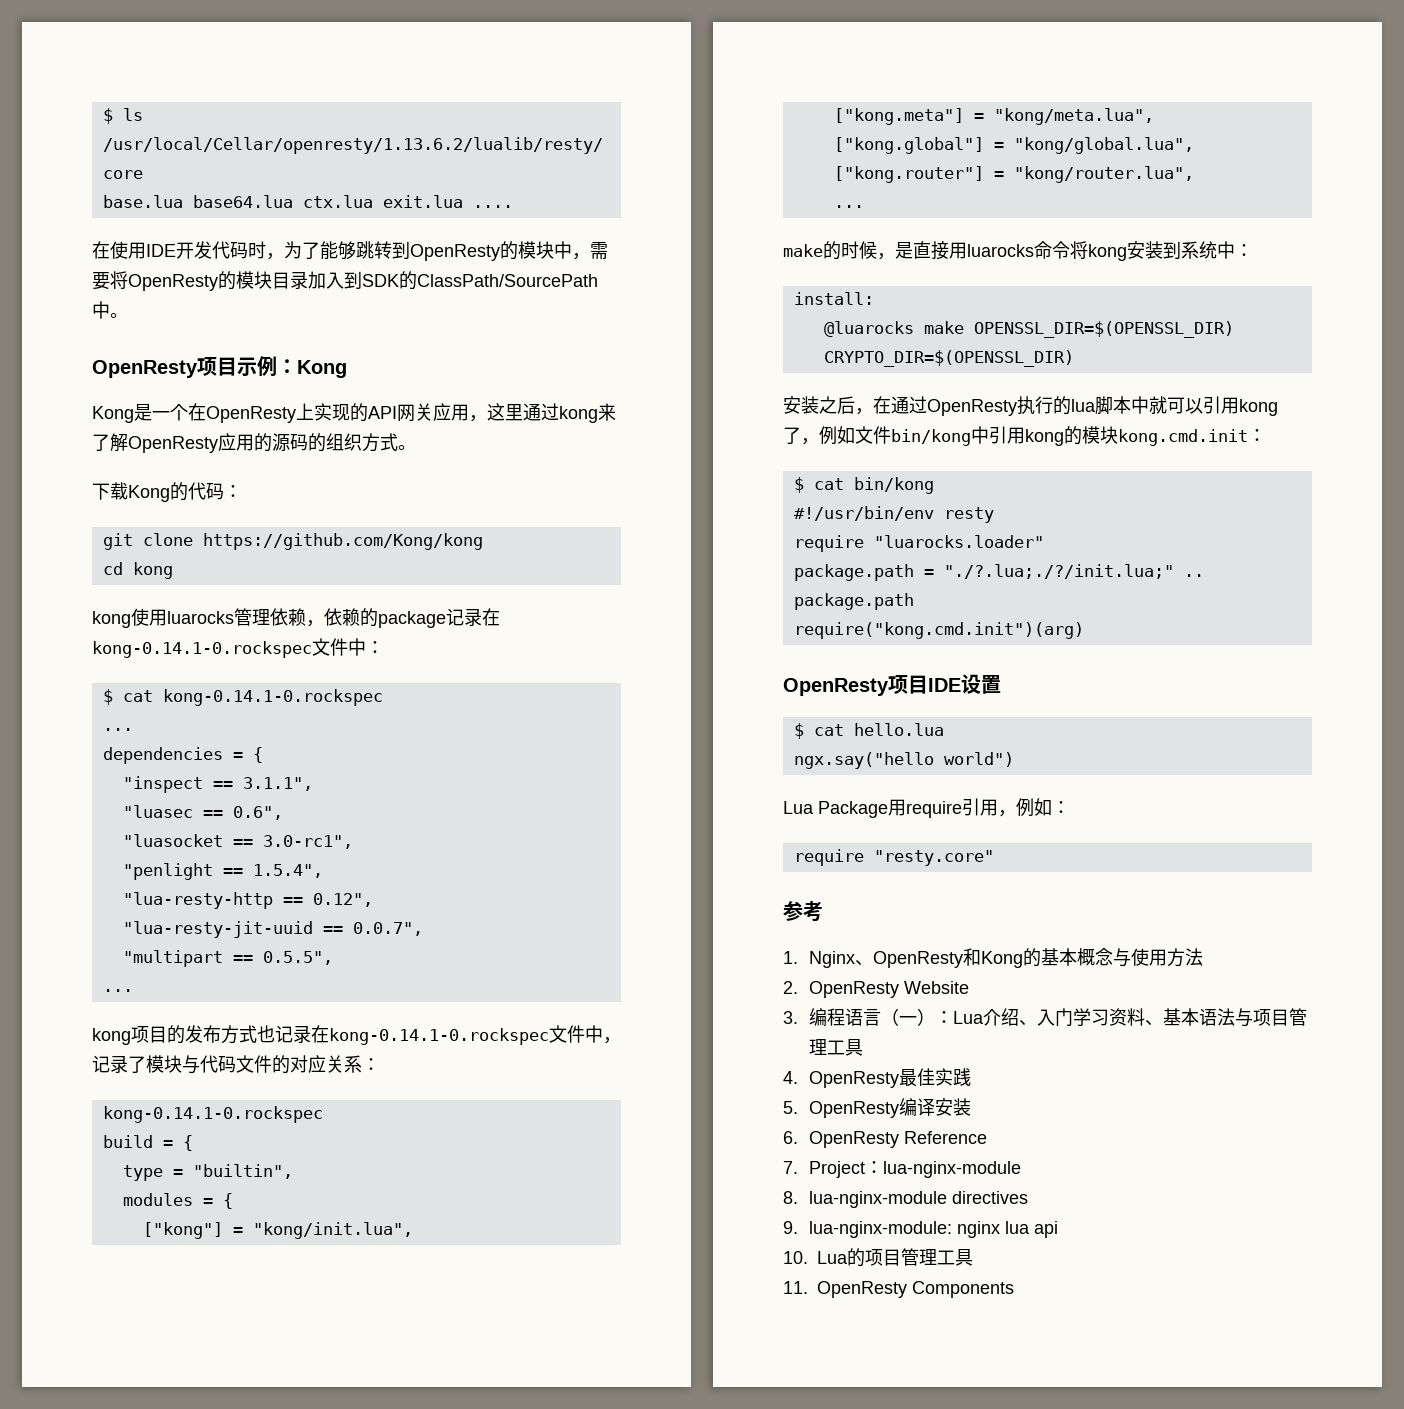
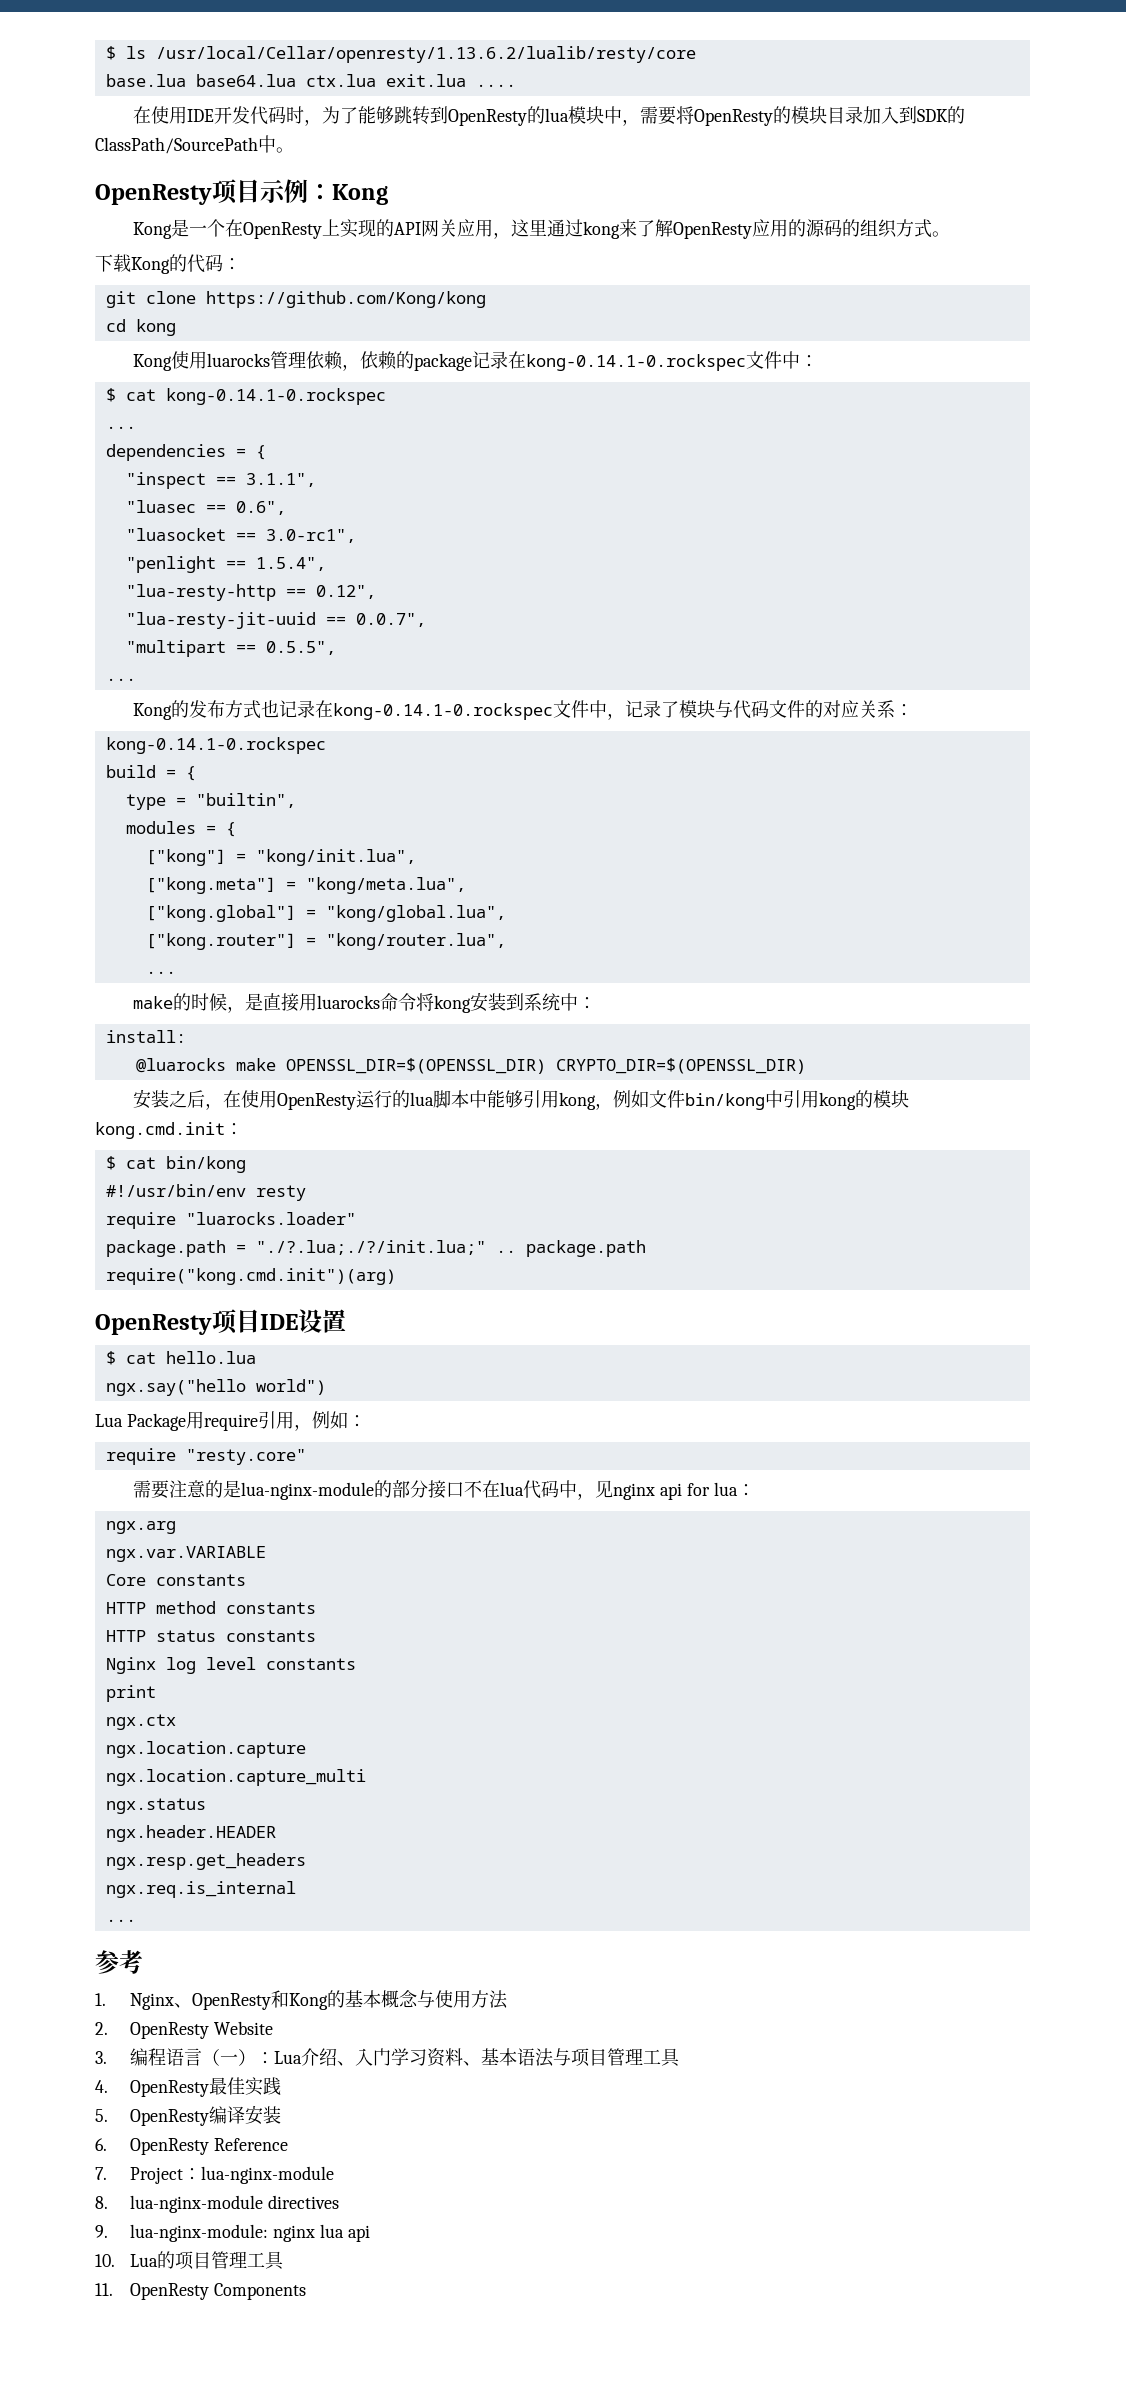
- 在使用IDE开发代码时，为了能够跳转到OpenResty的模块中，需要将OpenResty的模块目录加入到SDK的ClassPath/SourcePath中。
+ 在使用IDE开发代码时，为了能够跳转到OpenResty的lua模块中，需要将OpenResty的模块目录加入到SDK的ClassPath/SourcePath中。
- kong使用luarocks管理依赖，依赖的package记录在kong-0.14.1-0.rockspec文件中：
+ Kong使用luarocks管理依赖，依赖的package记录在kong-0.14.1-0.rockspec文件中：
- kong项目的发布方式也记录在kong-0.14.1-0.rockspec文件中，记录了模块与代码文件的对应关系：
+ Kong的发布方式也记录在kong-0.14.1-0.rockspec文件中，记录了模块与代码文件的对应关系：
- 安装之后，在通过OpenResty执行的lua脚本中就可以引用kong了，例如文件bin/kong中引用kong的模块kong.cmd.init：
+ 安装之后，在使用OpenResty运行的lua脚本中能够引用kong，例如文件bin/kong中引用kong的模块kong.cmd.init：
+ 需要注意的是lua-nginx-module的部分接口不在lua代码中，见nginx api for lua：
+ ngx.arg
+ ngx.var.VARIABLE
+ Core constants
+ HTTP method constants
+ HTTP status constants
+ Nginx log level constants
+ print
+ ngx.ctx
+ ngx.location.capture
+ ngx.location.capture_multi
+ ngx.status
+ ngx.header.HEADER
+ ngx.resp.get_headers
+ ngx.req.is_internal
+ ...

